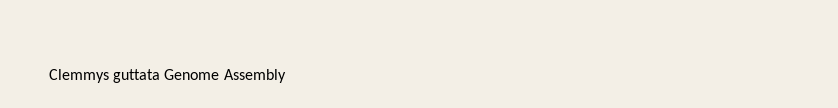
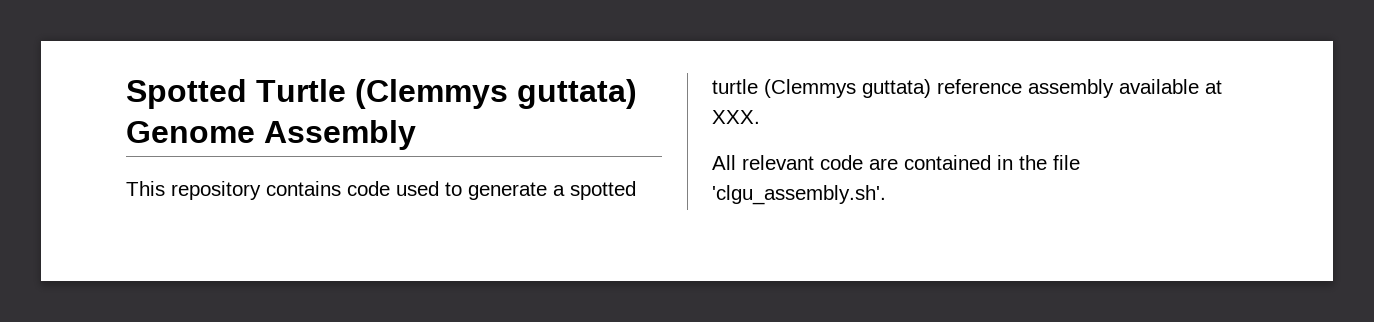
- Clemmys guttata Genome Assembly
+ Spotted Turtle (Clemmys guttata) Genome Assembly
+ This repository contains code used to generate a spotted turtle (Clemmys guttata) reference assembly available at XXX.
+ All relevant code are contained in the file 'clgu_assembly.sh'.

